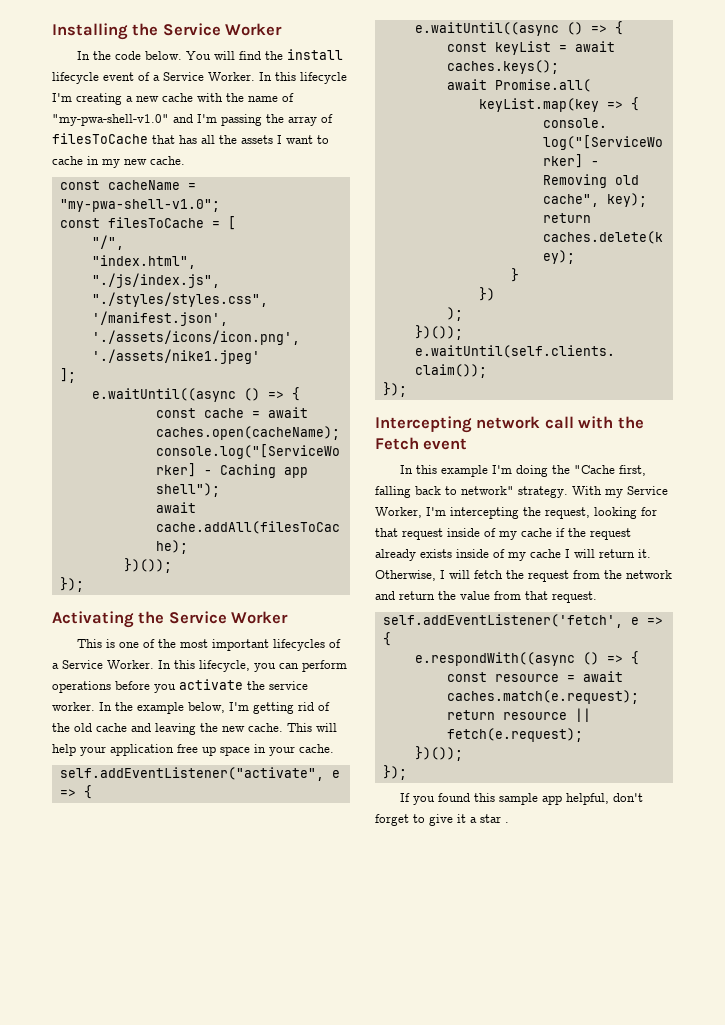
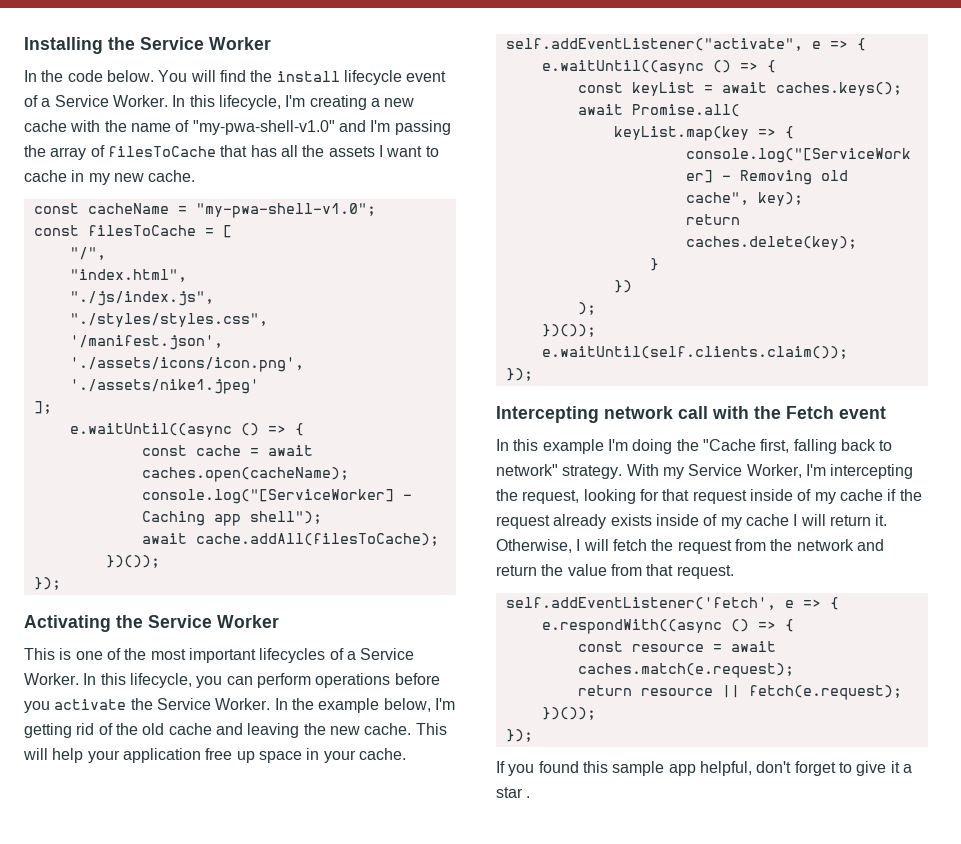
- In this lifecycle I'm creating a new cache with the name of "my-pwa-shell-v1.0" and I'm passing the array of filesToCache that has all the assets I want to cache in my new cache.
+ In this lifecycle, I'm creating a new cache with the name of "my-pwa-shell-v1.0" and I'm passing the array of filesToCache that has all the assets I want to cache in my new cache.
- In this lifecycle, you can perform operations before you activate the service worker.
+ In this lifecycle, you can perform operations before you activate the Service Worker.

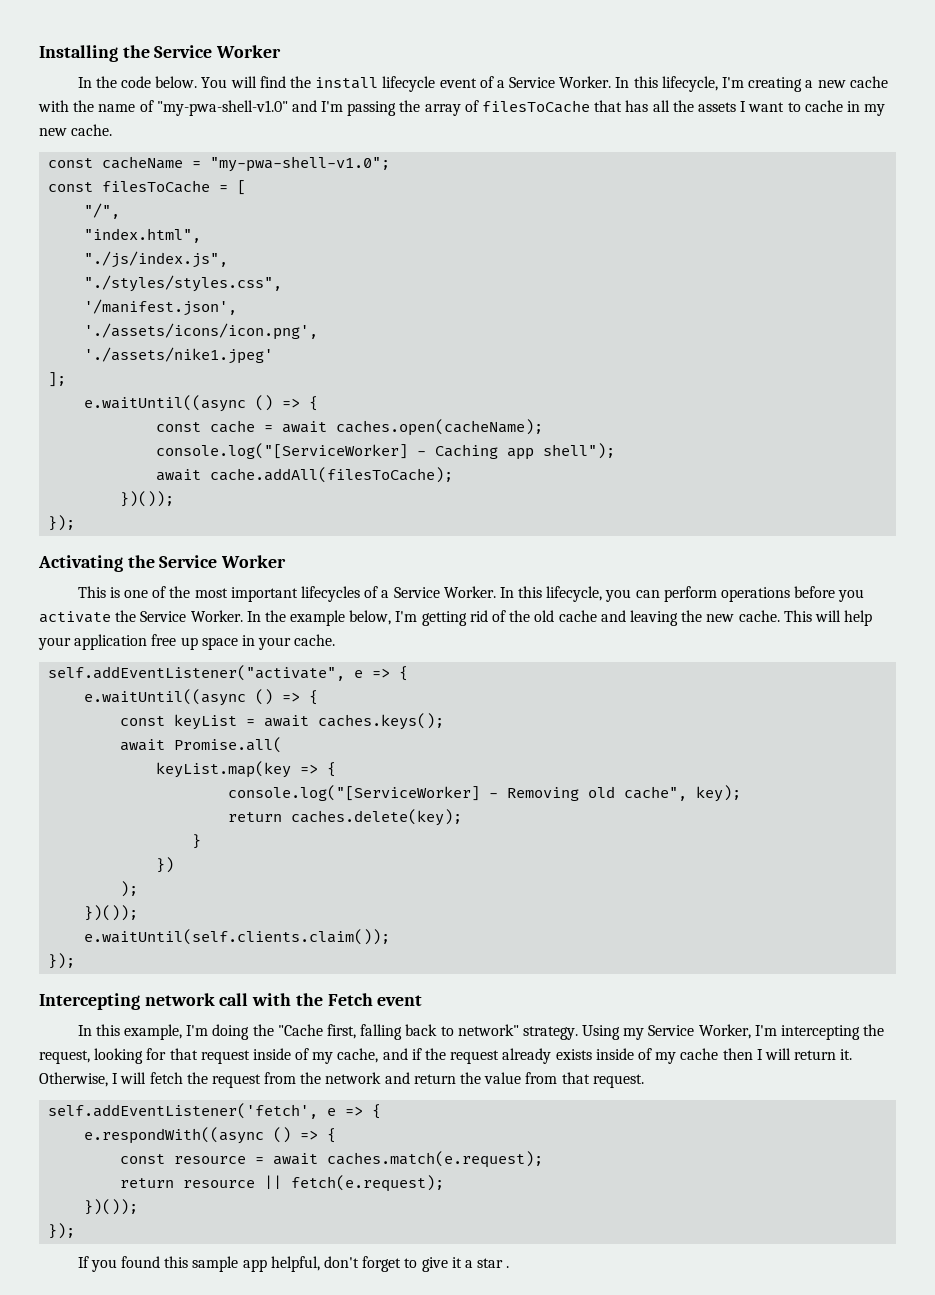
- In this example I'm doing the "Cache first, falling back to network" strategy.
+ In this example, I'm doing the "Cache first, falling back to network" strategy.
- With my Service Worker, I'm intercepting the request, looking for that request inside of my cache if the request already exists inside of my cache I will return it.
+ Using my Service Worker, I'm intercepting the request, looking for that request inside of my cache, and if the request already exists inside of my cache then I will return it.

